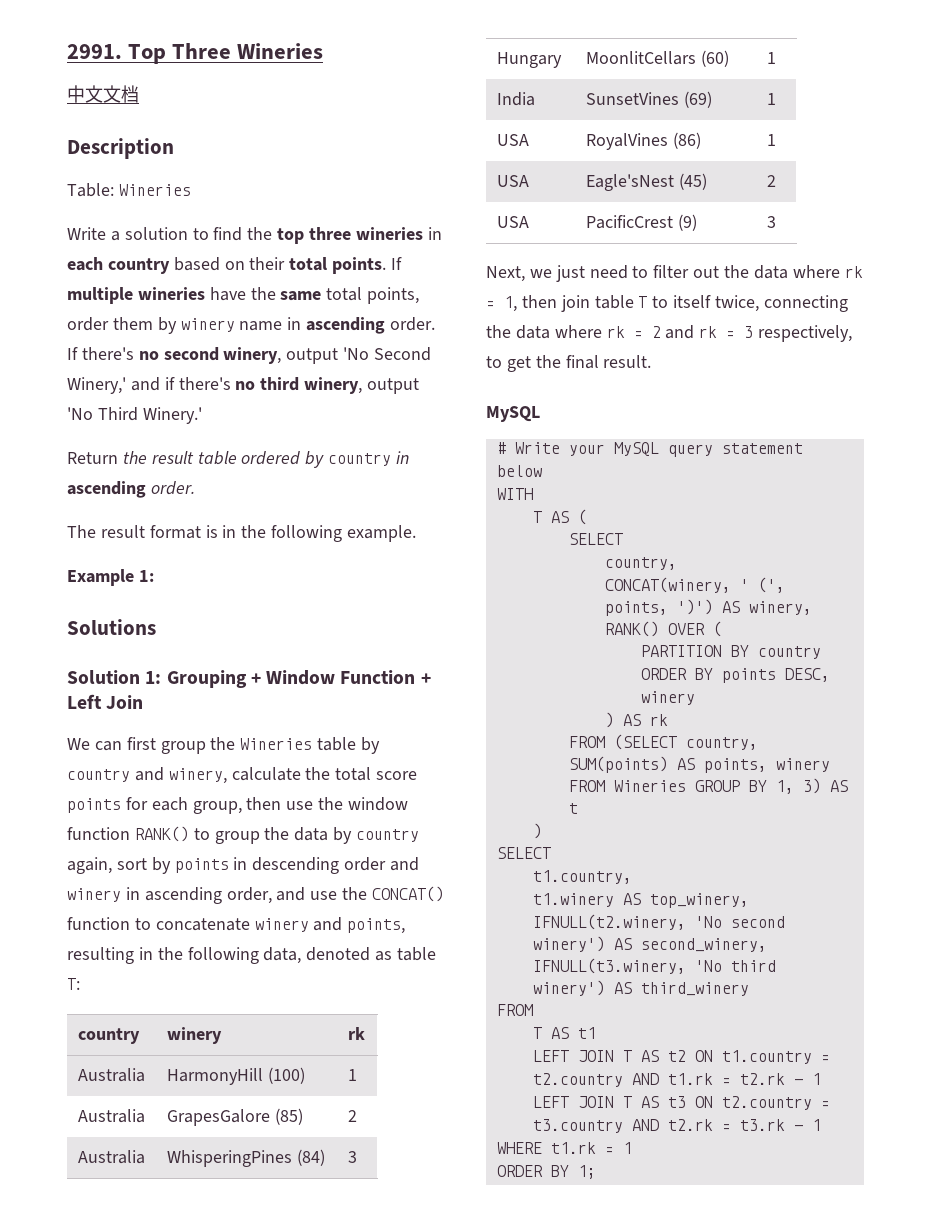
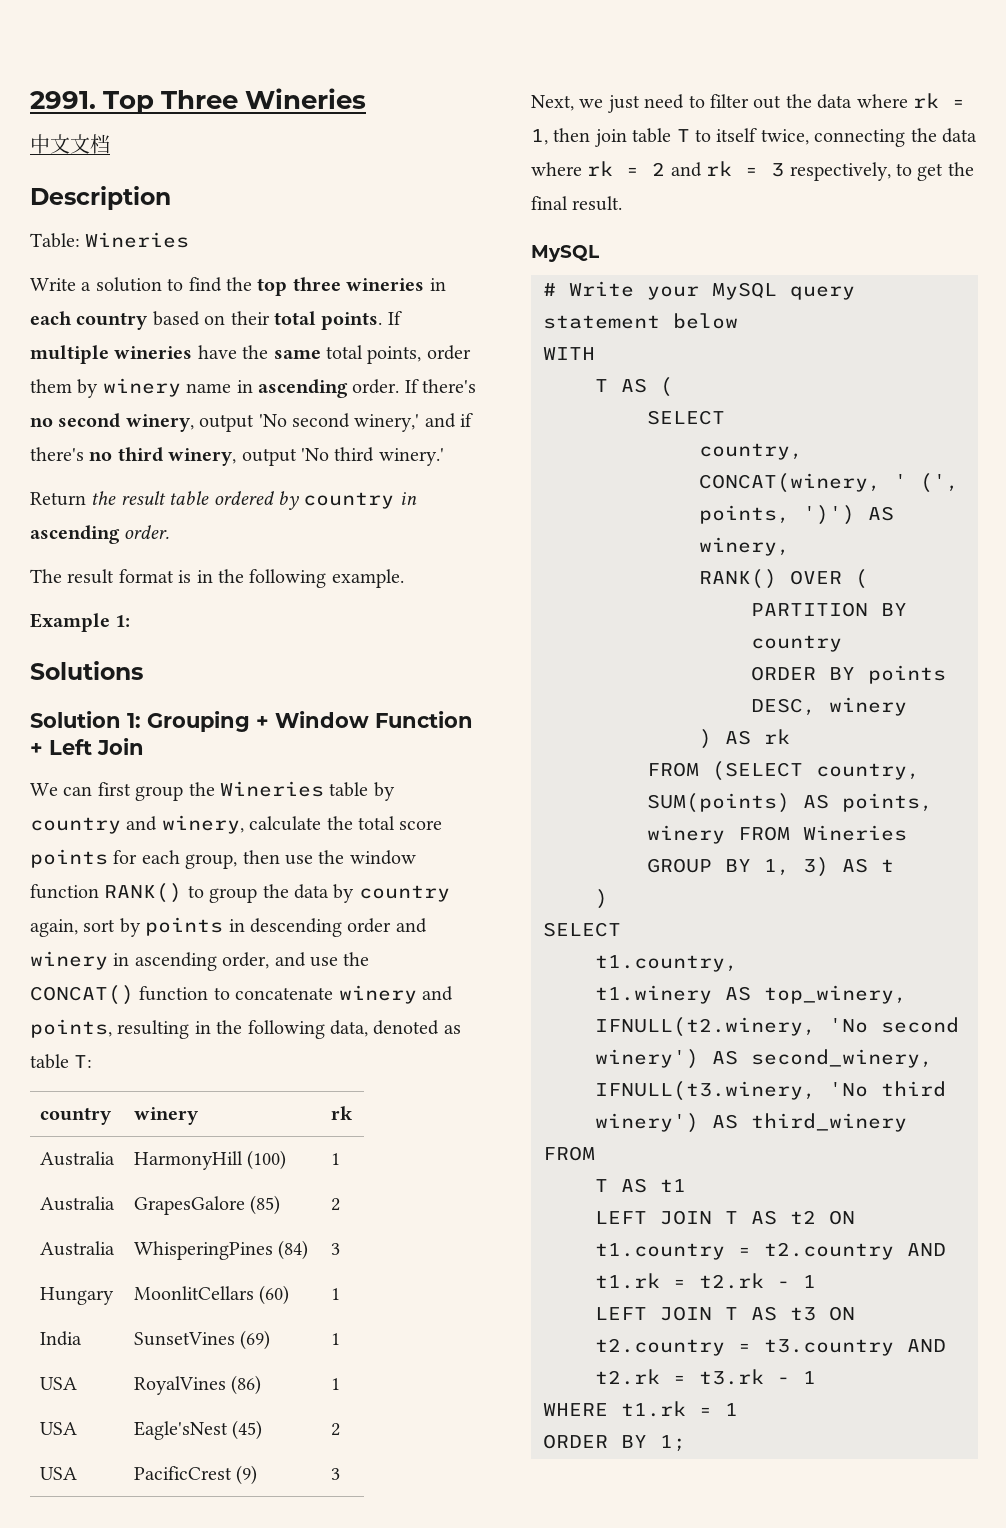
- If there's no second winery, output 'No Second Winery,' and if there's no third winery, output 'No Third Winery.'
+ If there's no second winery, output 'No second winery,' and if there's no third winery, output 'No third winery.'

